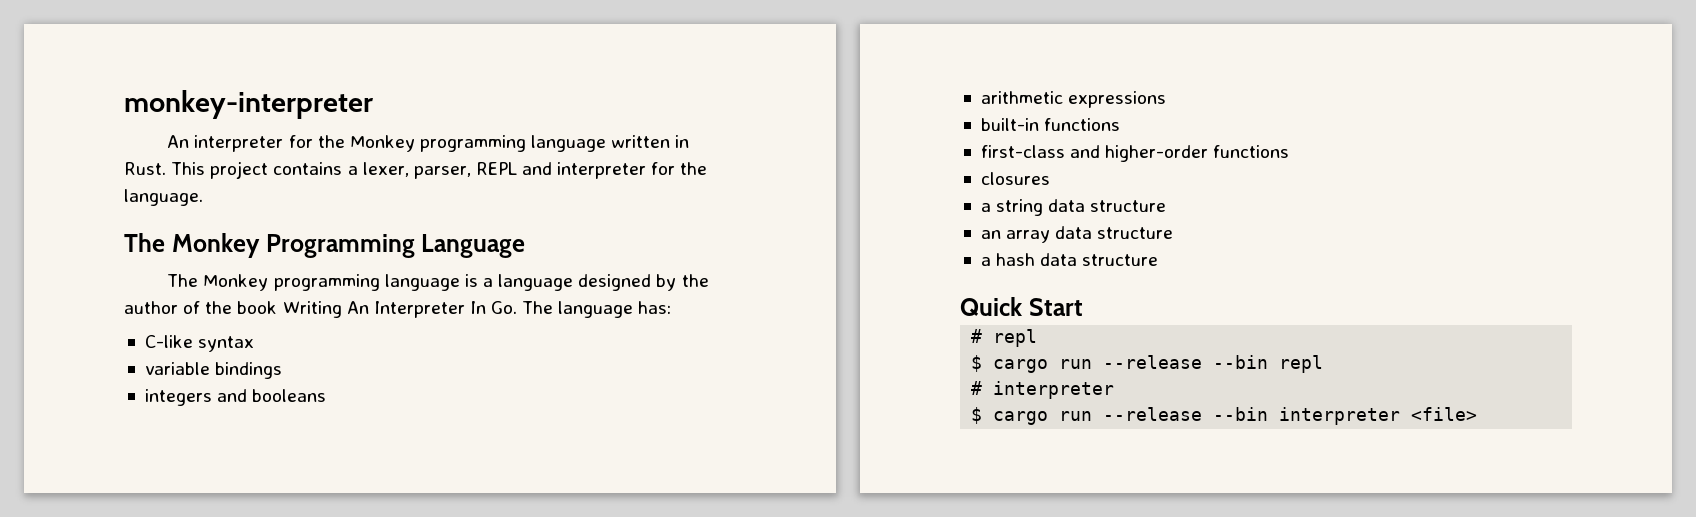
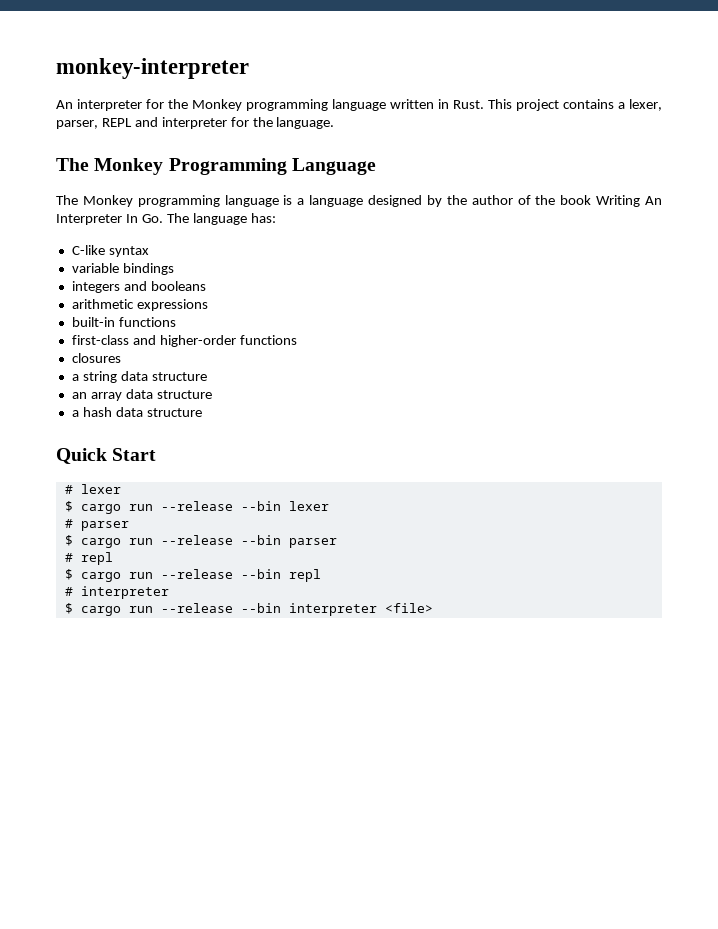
+ # lexer
+ $ cargo run --release --bin lexer
+ # parser
+ $ cargo run --release --bin parser

